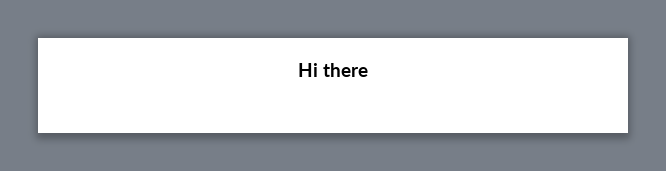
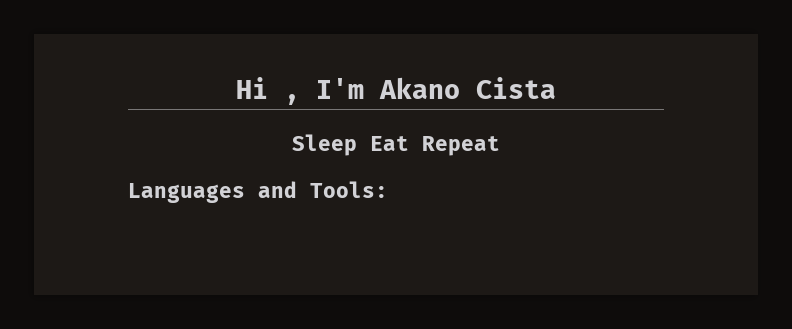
- Hi there
+ Hi , I'm Akano Cista
+ Sleep Eat Repeat
+ Languages and Tools:

